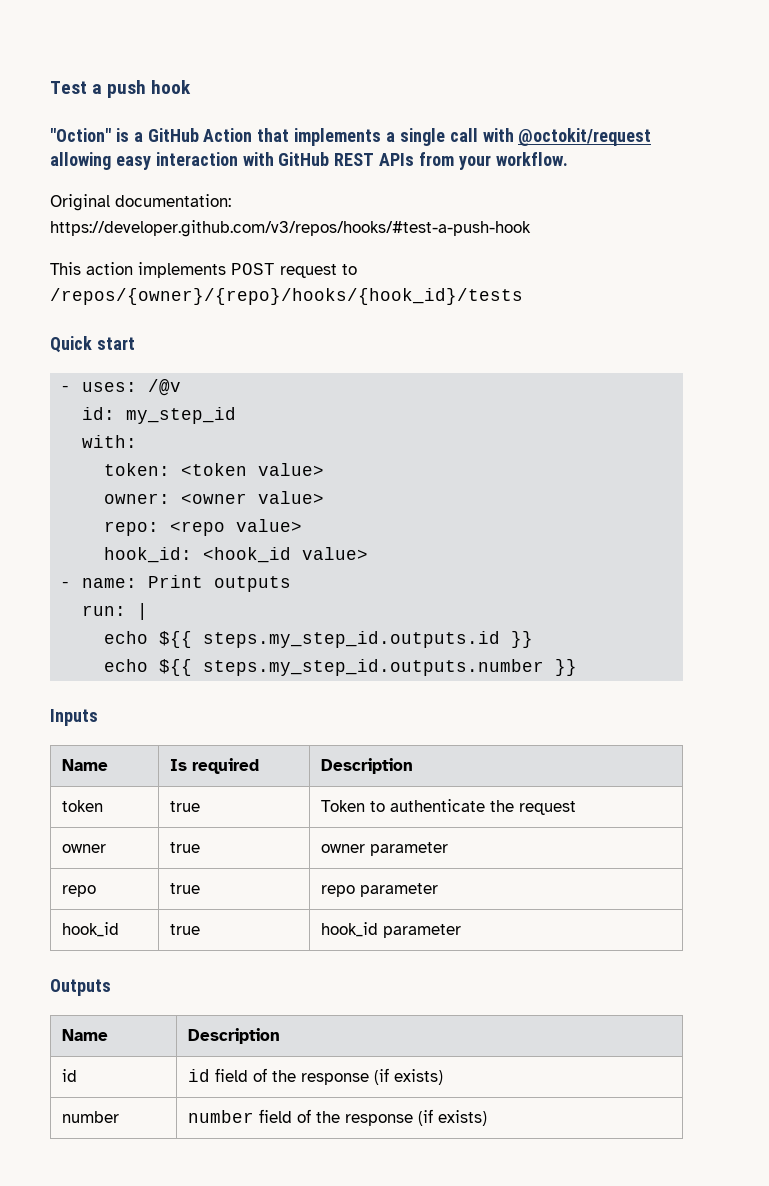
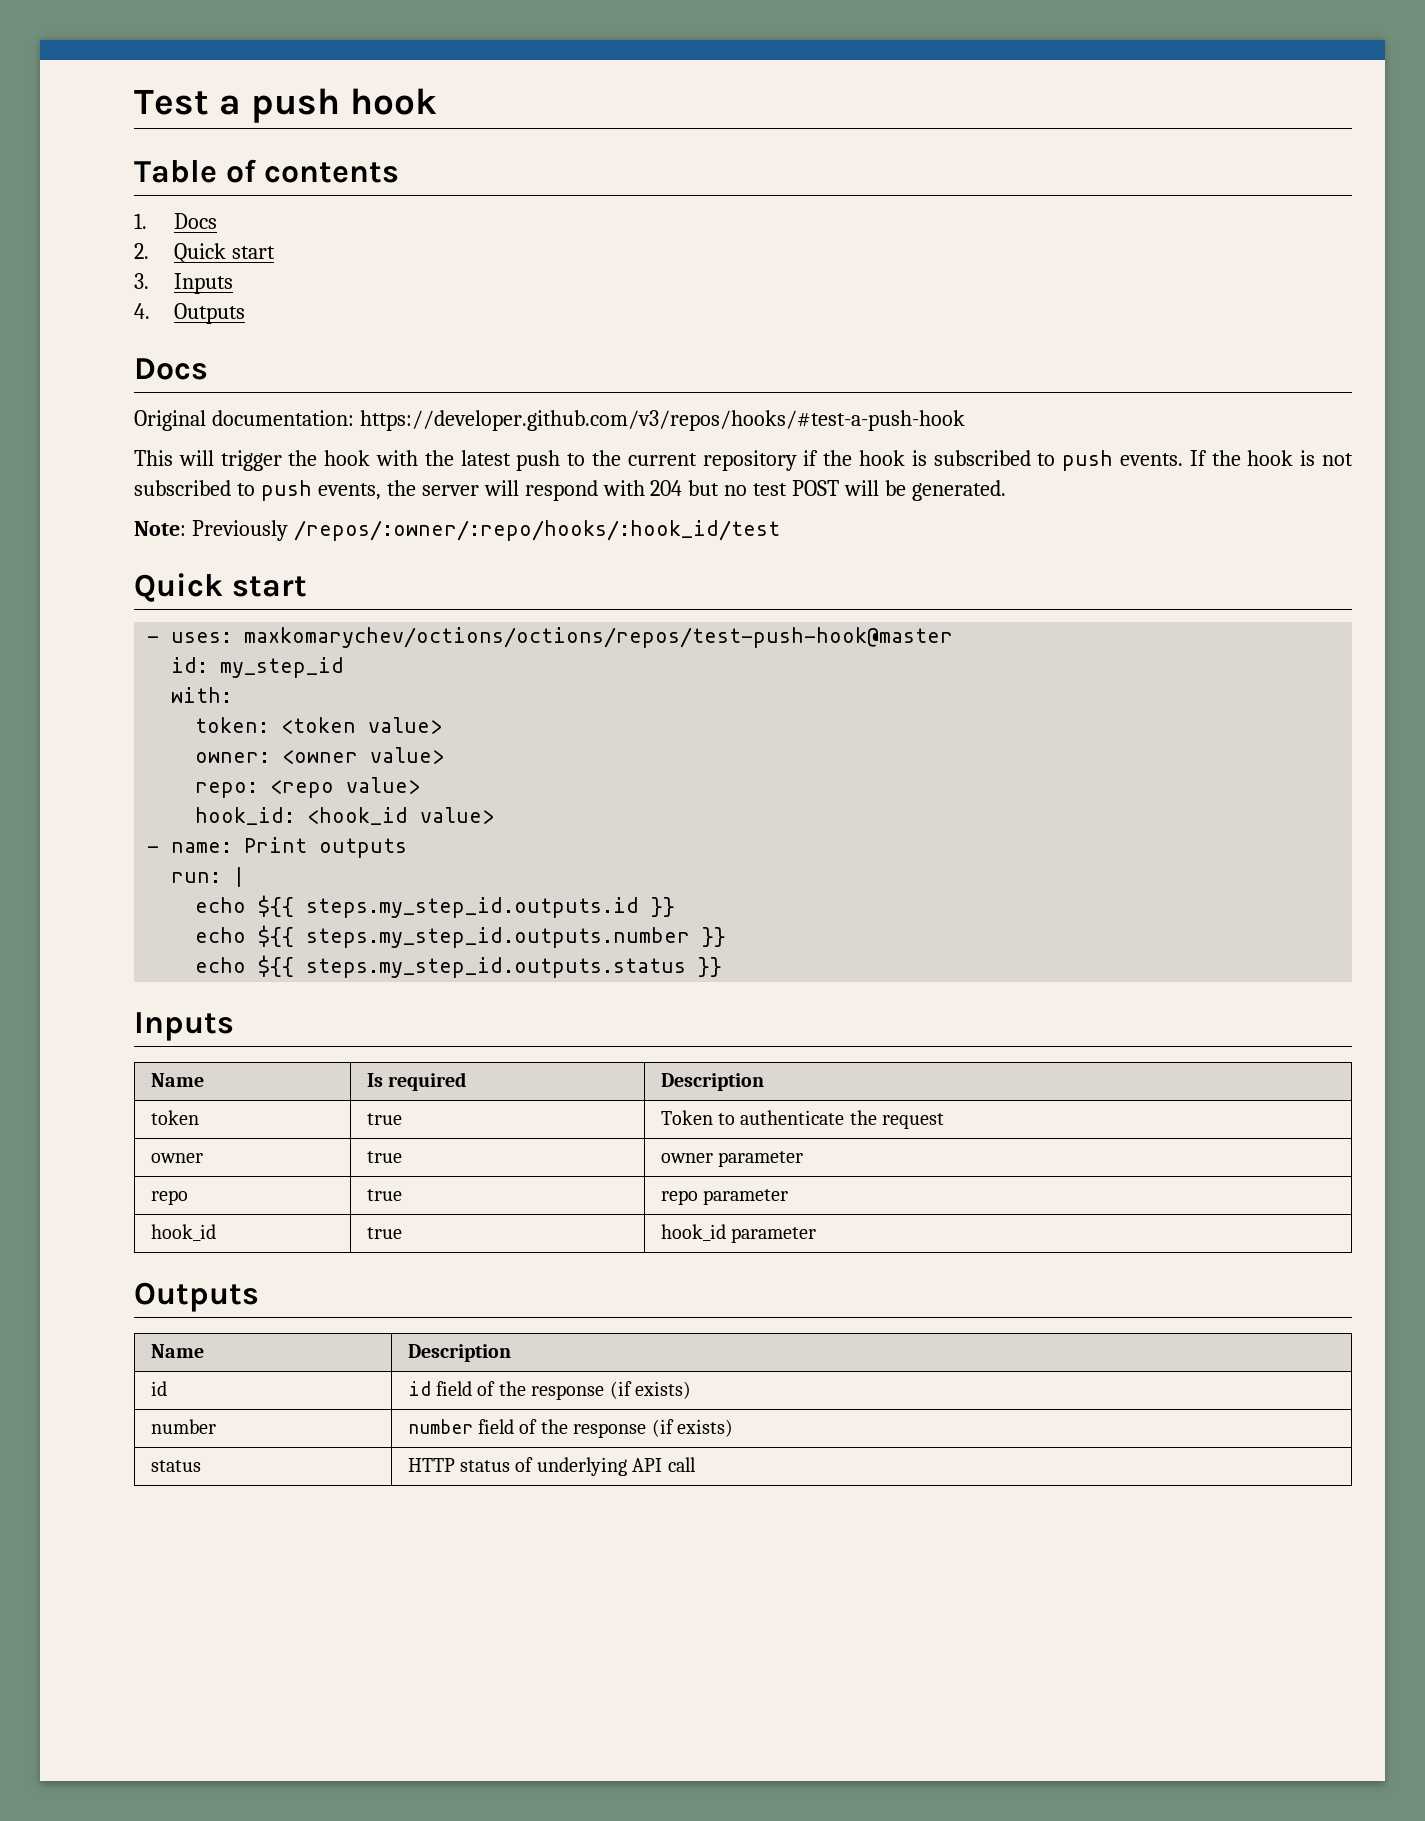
- "Oction" is a GitHub Action that implements a single call with @octokit/request allowing easy interaction with GitHub REST APIs from your workflow.
+ Table of contents
+ 1. Docs
+ 2. Quick start
+ 3. Inputs
+ 4. Outputs
+ Docs
  Original documentation: https://developer.github.com/v3/repos/hooks/#test-a-push-hook
- This action implements POST request to /repos/{owner}/{repo}/hooks/{hook_id}/tests
+ This will trigger the hook with the latest push to the current repository if the hook is subscribed to push events. If the hook is not subscribed to push events, the server will respond with 204 but no test POST will be generated.
+ Note: Previously /repos/:owner/:repo/hooks/:hook_id/test
- - uses: /@v
+ - uses: maxkomarychev/octions/octions/repos/test-push-hook@master
+ echo ${{ steps.my_step_id.outputs.status }}
+ status | HTTP status of underlying API call

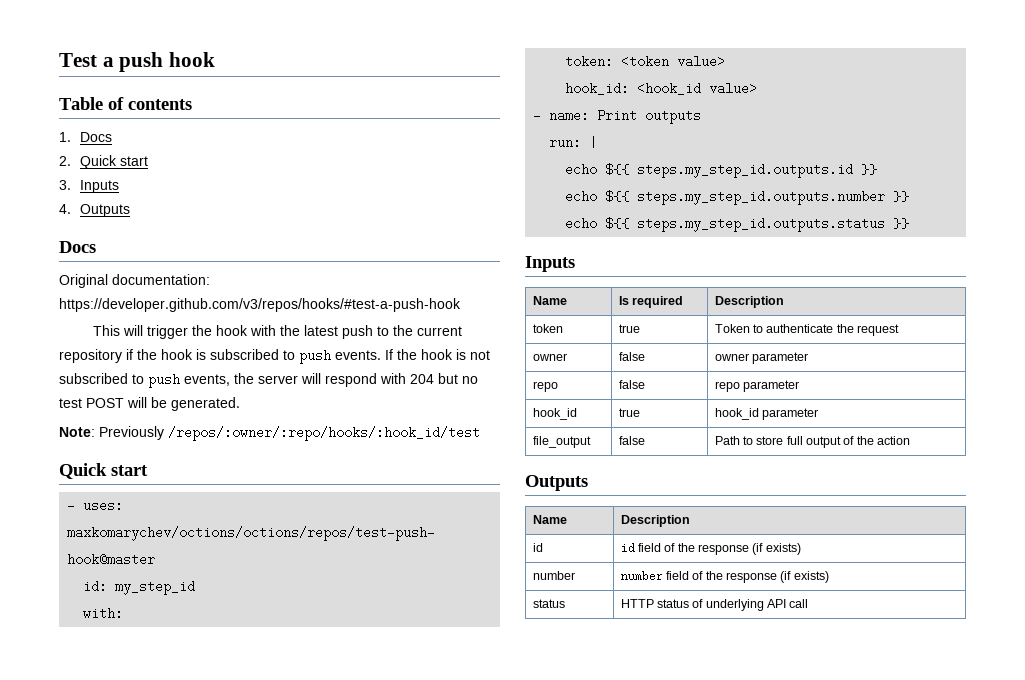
- owner: <owner value>
- repo: <repo value>
- owner | true | owner parameter
+ owner | false | owner parameter
- repo | true | repo parameter
+ repo | false | repo parameter
+ file_output | false | Path to store full output of the action

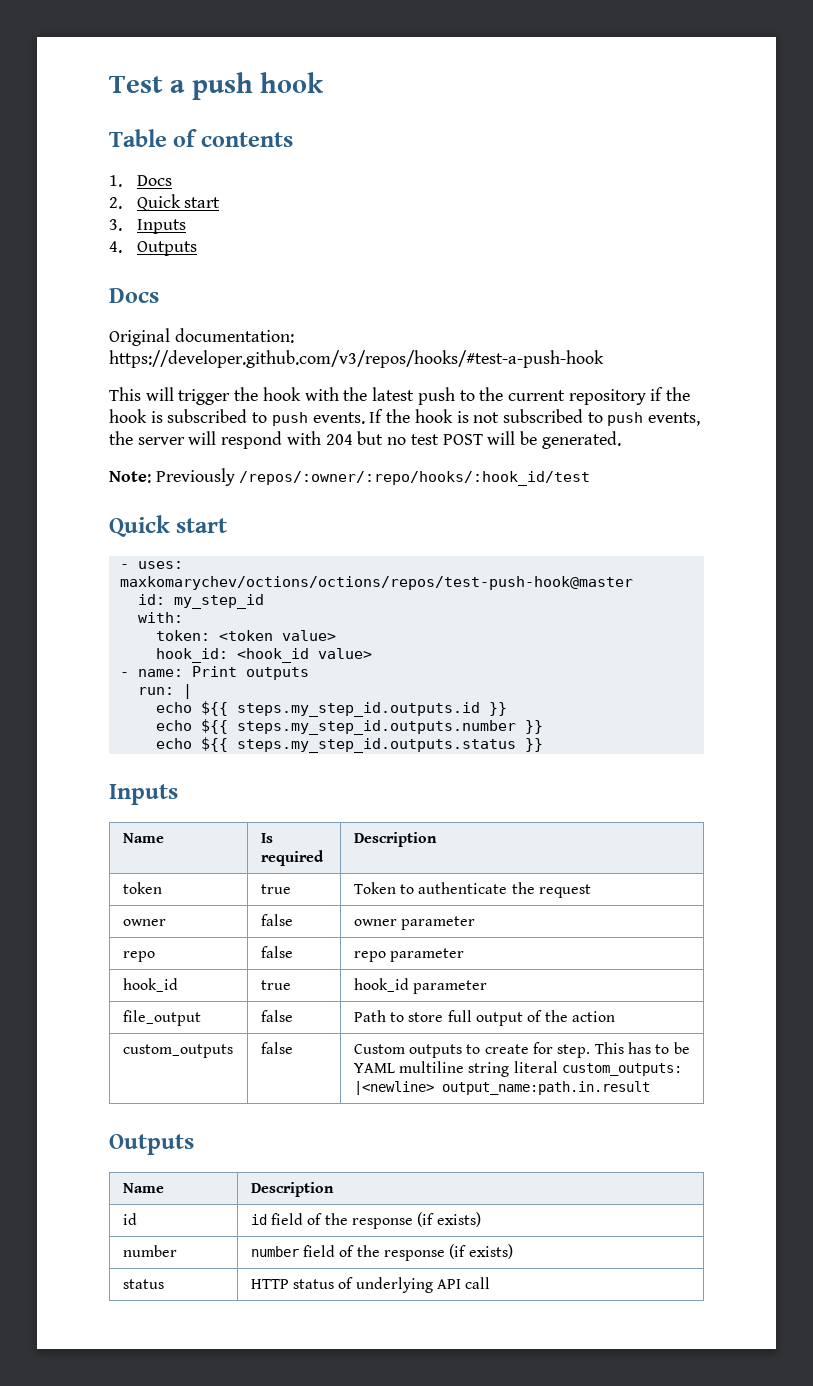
+ custom_outputs | false | Custom outputs to create for step. This has to be YAML multiline string literal custom_outputs: |<newline> output_name:path.in.result

